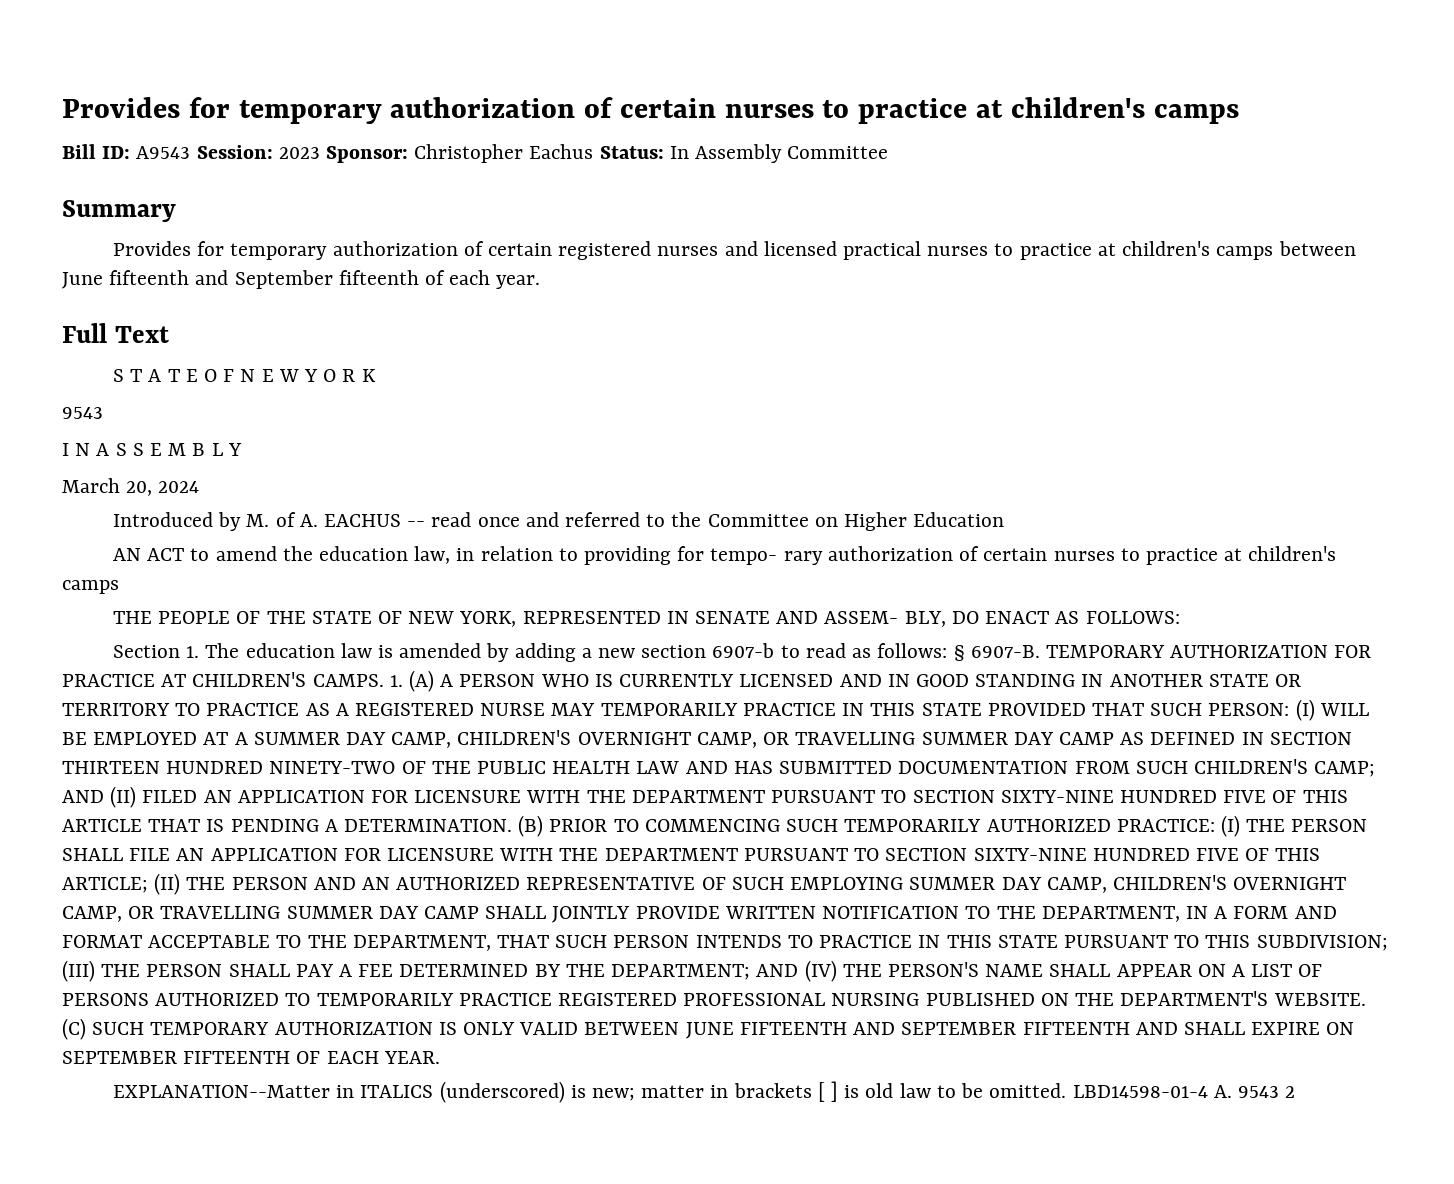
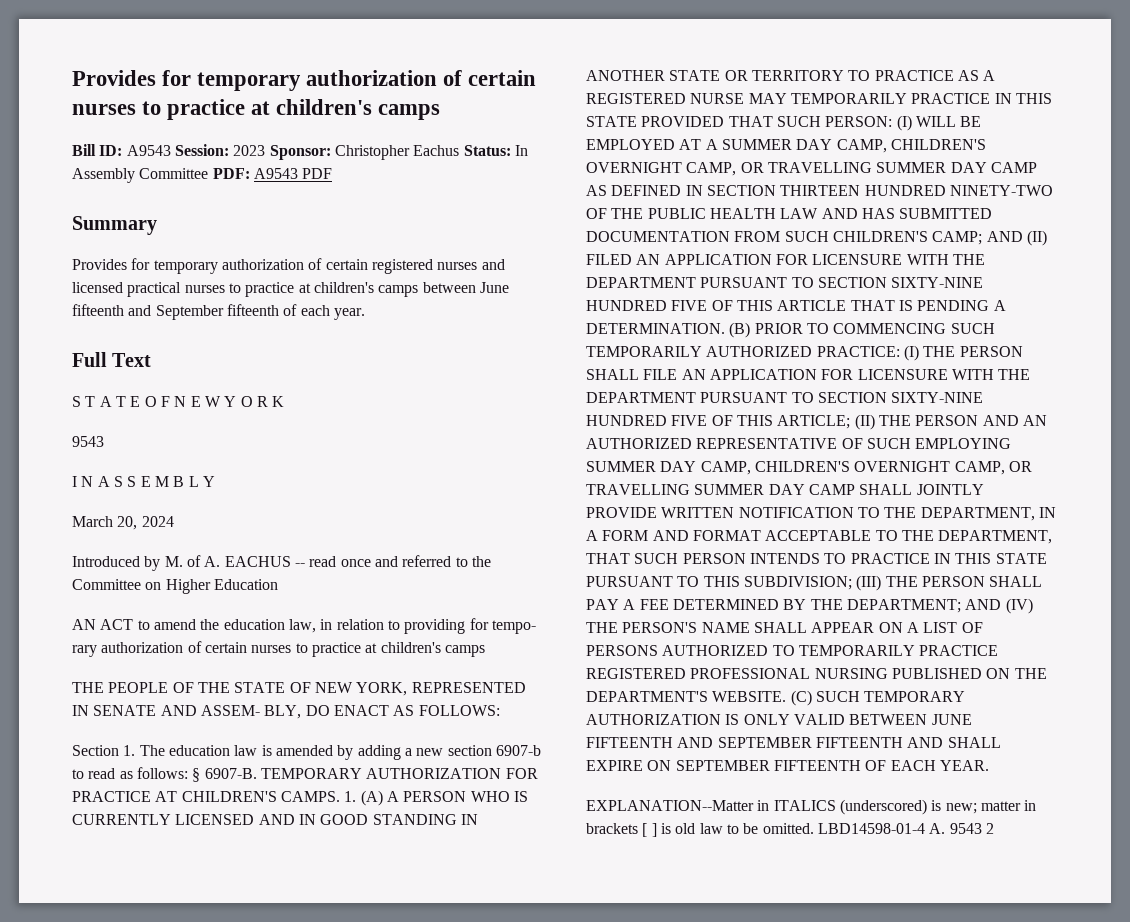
- Bill ID: A9543 Session: 2023 Sponsor: Christopher Eachus Status: In Assembly Committee
+ Bill ID: A9543 Session: 2023 Sponsor: Christopher Eachus Status: In Assembly Committee PDF: A9543 PDF

